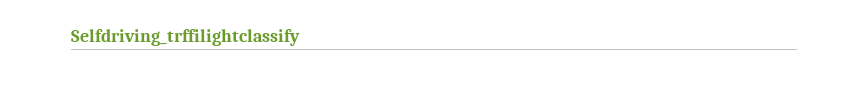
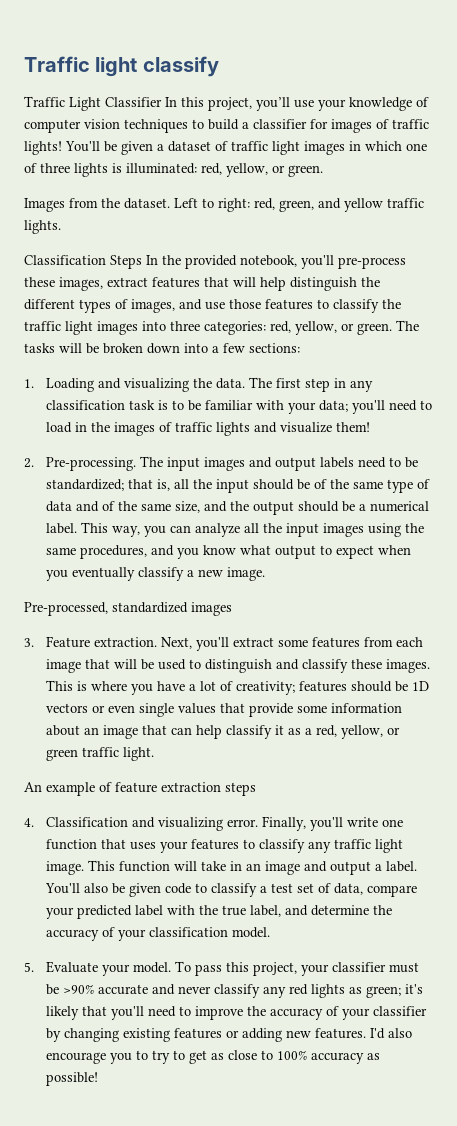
- Selfdriving_trffilightclassify
+ Traffic light classify
+ Traffic Light Classifier In this project, you’ll use your knowledge of computer vision techniques to build a classifier for images of traffic lights! You'll be given a dataset of traffic light images in which one of three lights is illuminated: red, yellow, or green.
+ Images from the dataset. Left to right: red, green, and yellow traffic lights.
+ Classification Steps In the provided notebook, you'll pre-process these images, extract features that will help distinguish the different types of images, and use those features to classify the traffic light images into three categories: red, yellow, or green. The tasks will be broken down into a few sections:
+ 1. Loading and visualizing the data. The first step in any classification task is to be familiar with your data; you'll need to load in the images of traffic lights and visualize them!
+ 2. Pre-processing. The input images and output labels need to be standardized; that is, all the input should be of the same type of data and of the same size, and the output should be a numerical label. This way, you can analyze all the input images using the same procedures, and you know what output to expect when you eventually classify a new image.
+ Pre-processed, standardized images
+ 3. Feature extraction. Next, you'll extract some features from each image that will be used to distinguish and classify these images. This is where you have a lot of creativity; features should be 1D vectors or even single values that provide some information about an image that can help classify it as a red, yellow, or green traffic light.
+ An example of feature extraction steps
+ 4. Classification and visualizing error. Finally, you'll write one function that uses your features to classify any traffic light image. This function will take in an image and output a label. You'll also be given code to classify a test set of data, compare your predicted label with the true label, and determine the accuracy of your classification model.
+ 5. Evaluate your model. To pass this project, your classifier must be >90% accurate and never classify any red lights as green; it's likely that you'll need to improve the accuracy of your classifier by changing existing features or adding new features. I'd also encourage you to try to get as close to 100% accuracy as possible!

